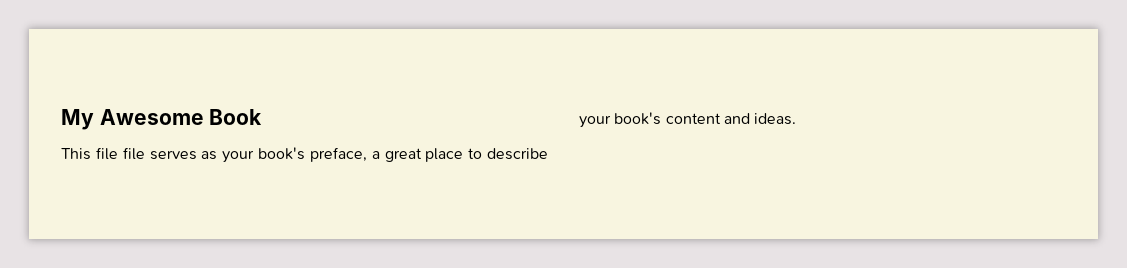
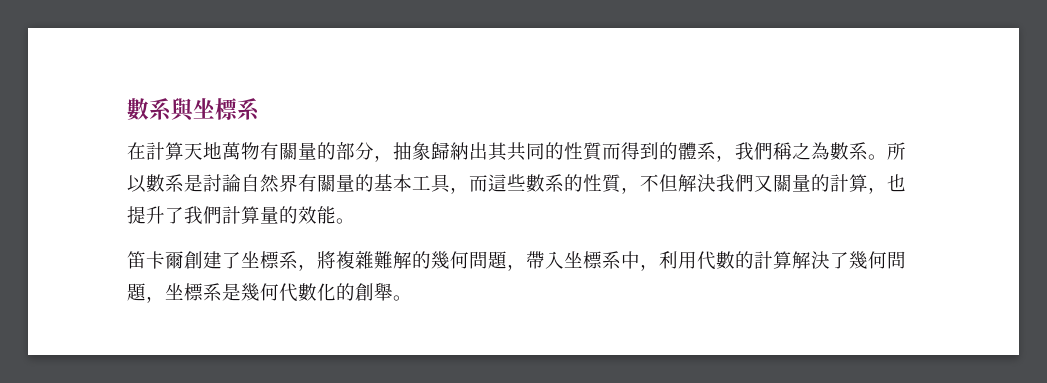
- My Awesome Book
- This file file serves as your book's preface, a great place to describe your book's content and ideas.
+ 數系與坐標系
+ 在計算天地萬物有關量的部分，抽象歸納出其共同的性質而得到的體系，我們稱之為數系。所以數系是討論自然界有關量的基本工具，而這些數系的性質，不但解決我們又關量的計算，也提升了我們計算量的效能。
+ 笛卡爾創建了坐標系，將複雜難解的幾何問題，帶入坐標系中，利用代數的計算解決了幾何問題，坐標系是幾何代數化的創舉。

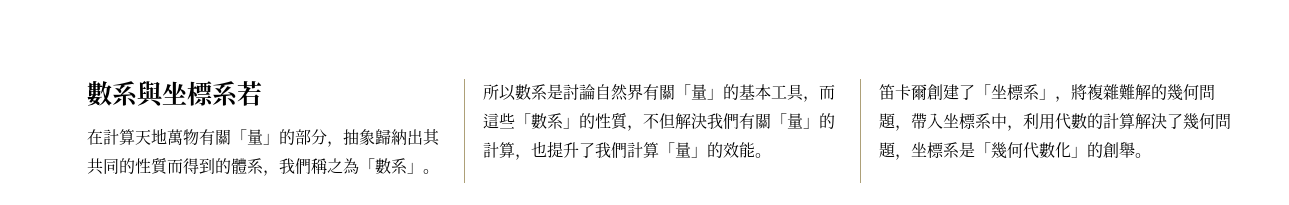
- 數系與坐標系
+ 數系與坐標系若
- 在計算天地萬物有關量的部分，抽象歸納出其共同的性質而得到的體系，我們稱之為數系。
+ 在計算天地萬物有關「量」的部分，抽象歸納出其共同的性質而得到的體系，我們稱之為「數系」。
- 所以數系是討論自然界有關量的基本工具，而這些數系的性質，不但解決我們又關量的計算，也提升了我們計算量的效能。
+ 所以數系是討論自然界有關「量」的基本工具，而這些「數系」的性質，不但解決我們有關「量」的計算，也提升了我們計算「量」的效能。
- 笛卡爾創建了坐標系，將複雜難解的幾何問題，帶入坐標系中，利用代數的計算解決了幾何問題，坐標系是幾何代數化的創舉。
+ 笛卡爾創建了「坐標系」，將複雜難解的幾何問題，帶入坐標系中，利用代數的計算解決了幾何問題，坐標系是「幾何代數化」的創舉。

